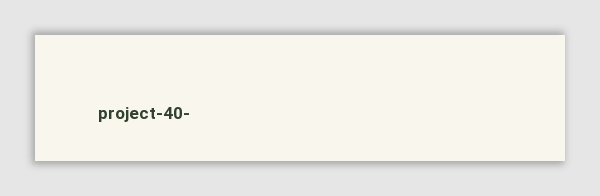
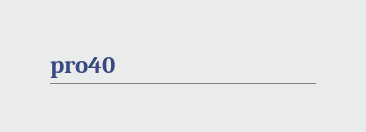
- project-40-
+ pro40

